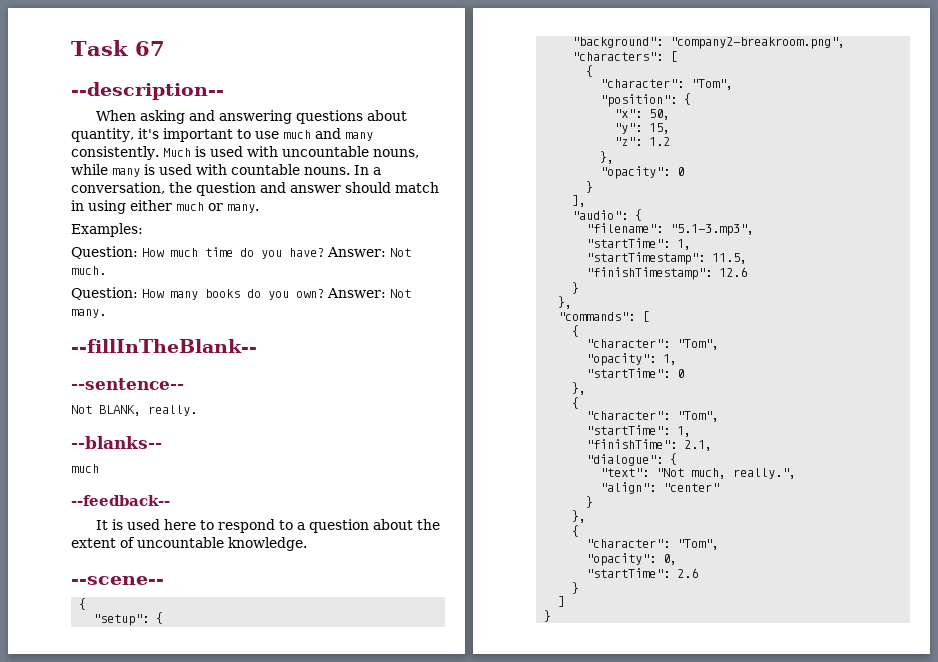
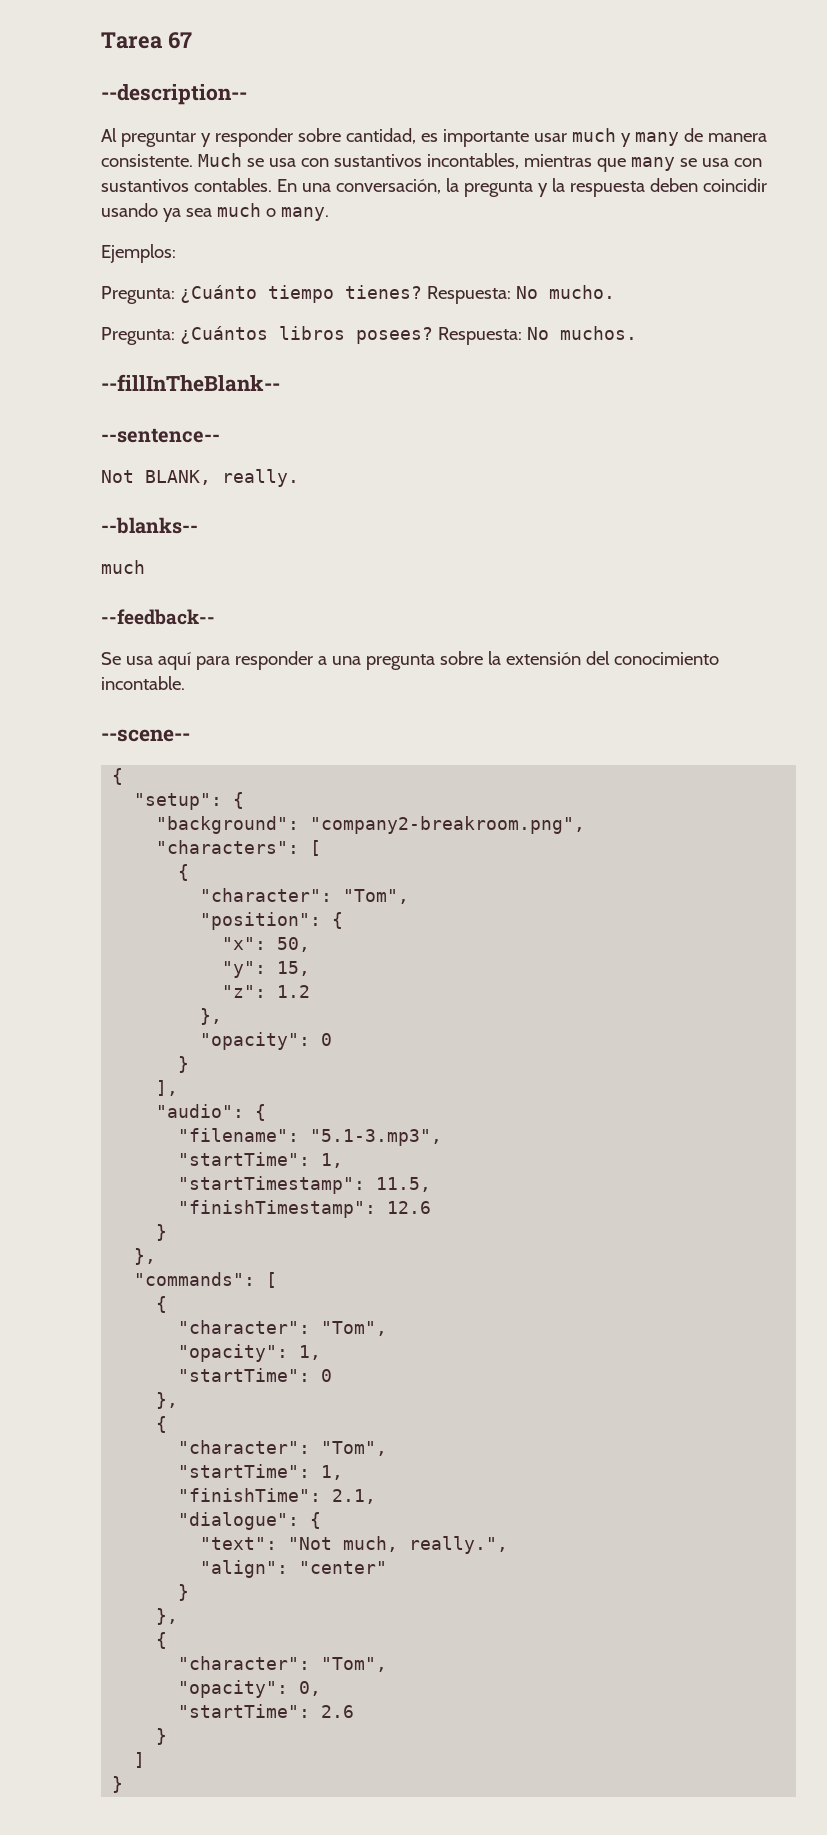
- Task 67
+ Tarea 67
- When asking and answering questions about quantity, it's important to use much and many consistently. Much is used with uncountable nouns, while many is used with countable nouns. In a conversation, the question and answer should match in using either much or many.
- Examples:
- Question: How much time do you have? Answer: Not much.
- Question: How many books do you own? Answer: Not many.
+ Al preguntar y responder sobre cantidad, es importante usar much y many de manera consistente. Much se usa con sustantivos incontables, mientras que many se usa con sustantivos contables. En una conversación, la pregunta y la respuesta deben coincidir usando ya sea much o many.
+ Ejemplos:
+ Pregunta: ¿Cuánto tiempo tienes? Respuesta: No mucho.
+ Pregunta: ¿Cuántos libros posees? Respuesta: No muchos.
- It is used here to respond to a question about the extent of uncountable knowledge.
+ Se usa aquí para responder a una pregunta sobre la extensión del conocimiento incontable.

